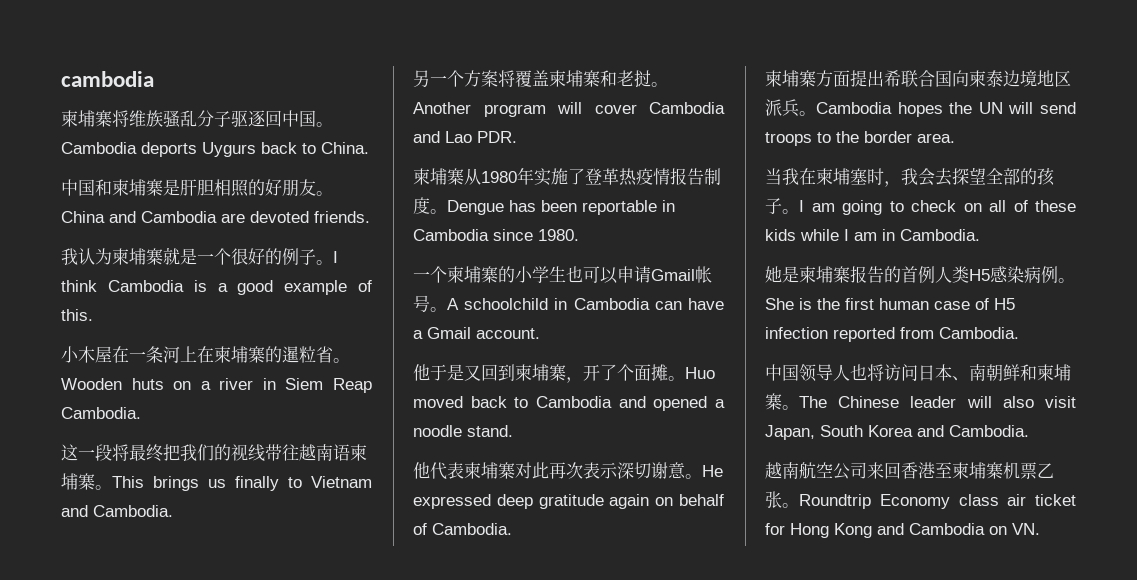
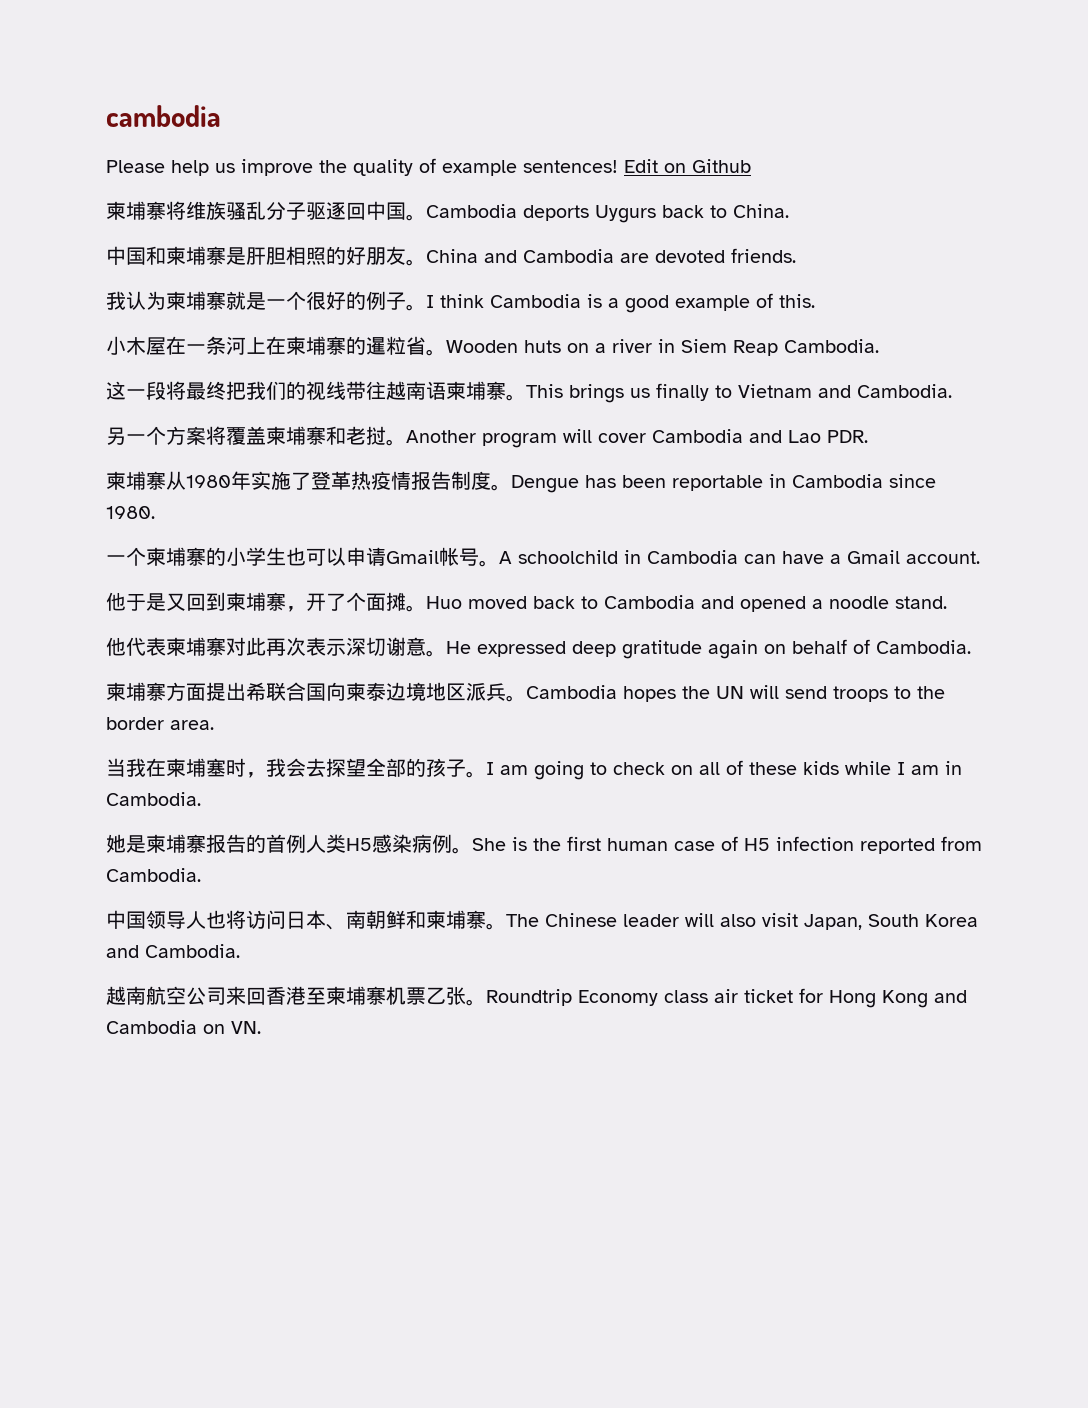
+ Please help us improve the quality of example sentences! Edit on Github

